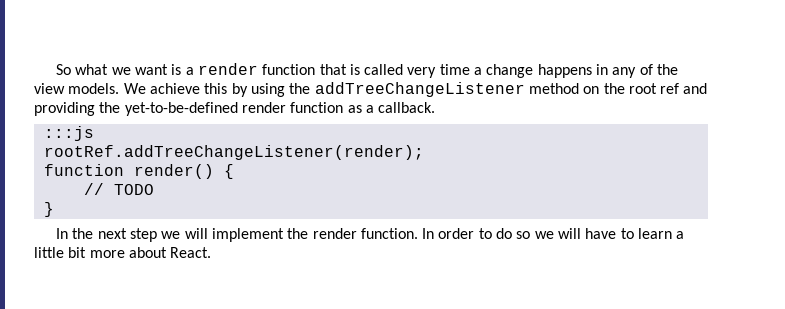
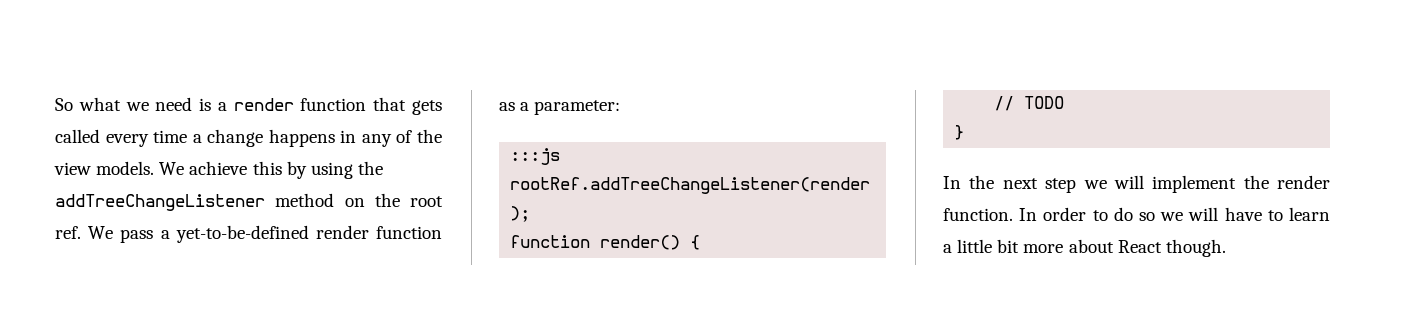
- So what we want is a render function that is called very time a change happens in any of the view models.
+ So what we need is a render function that gets called every time a change happens in any of the view models.
- We achieve this by using the addTreeChangeListener method on the root ref and providing the yet-to-be-defined render function as a callback.
+ We achieve this by using the addTreeChangeListener method on the root ref. We pass a yet-to-be-defined render function as a parameter:
- In order to do so we will have to learn a little bit more about React.
+ In order to do so we will have to learn a little bit more about React though.

